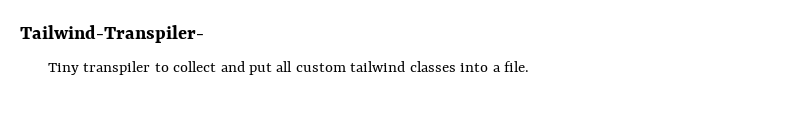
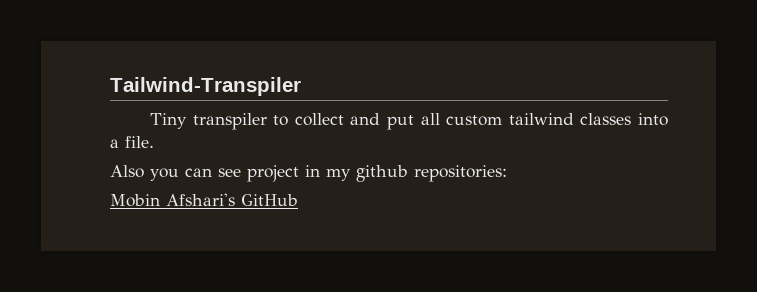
- Tailwind-Transpiler-
+ Tailwind-Transpiler
+ Also you can see project in my github repositories:
+ Mobin Afshari's GitHub

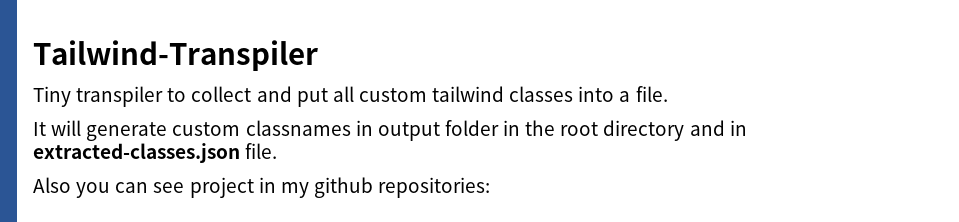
+ It will generate custom classnames in output folder in the root directory and in extracted-classes.json file.
- Mobin Afshari's GitHub

